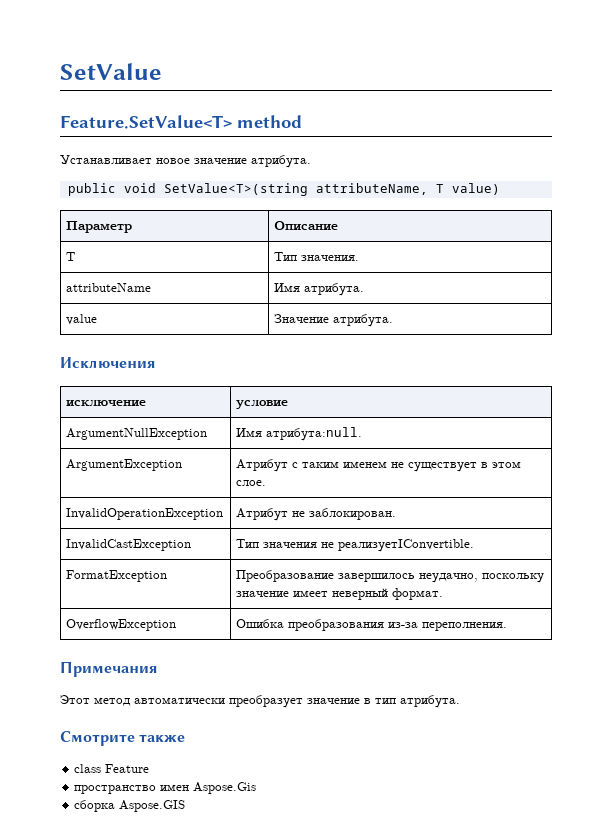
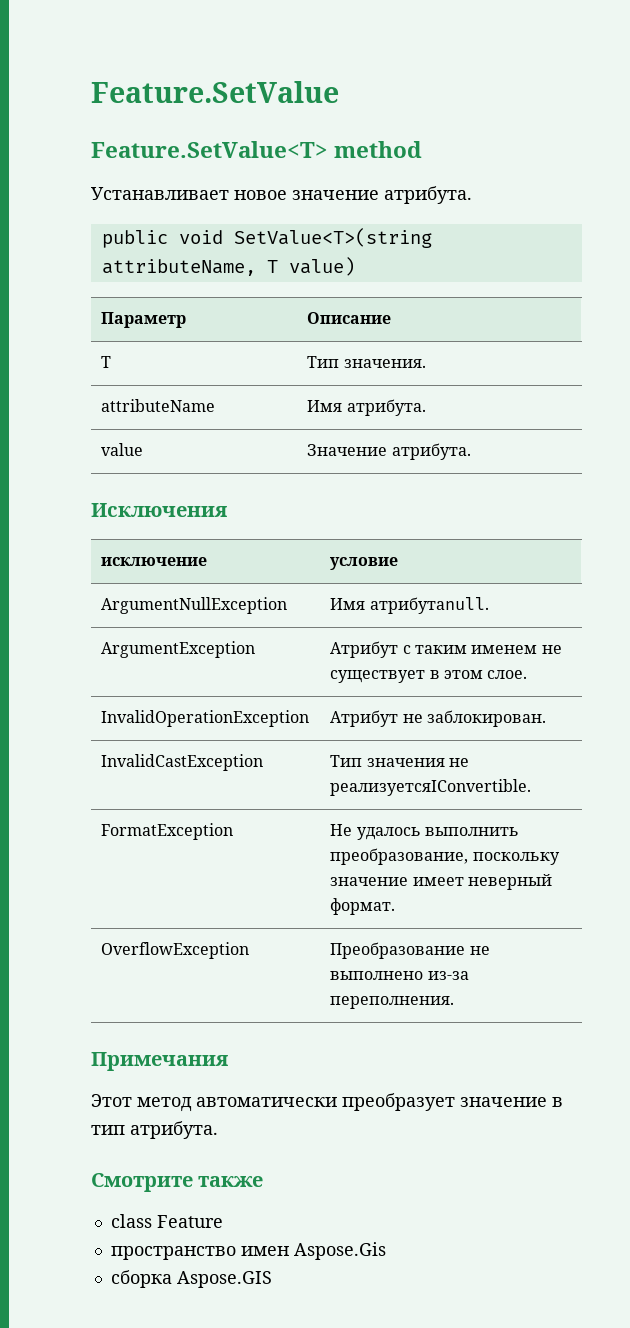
- SetValue
+ Feature.SetValue
- ArgumentNullException | Имя атрибута:null.
+ ArgumentNullException | Имя атрибутаnull.
- InvalidCastException | Тип значения не реализуетIConvertible.
+ InvalidCastException | Тип значения не реализуетсяIConvertible.
- FormatException | Преобразование завершилось неудачно, поскольку значение имеет неверный формат.
+ FormatException | Не удалось выполнить преобразование, поскольку значение имеет неверный формат.
- OverflowException | Ошибка преобразования из-за переполнения.
+ OverflowException | Преобразование не выполнено из-за переполнения.

